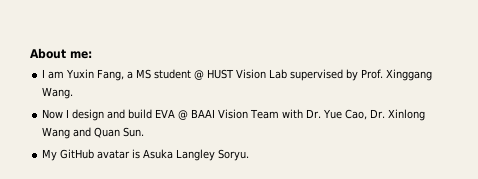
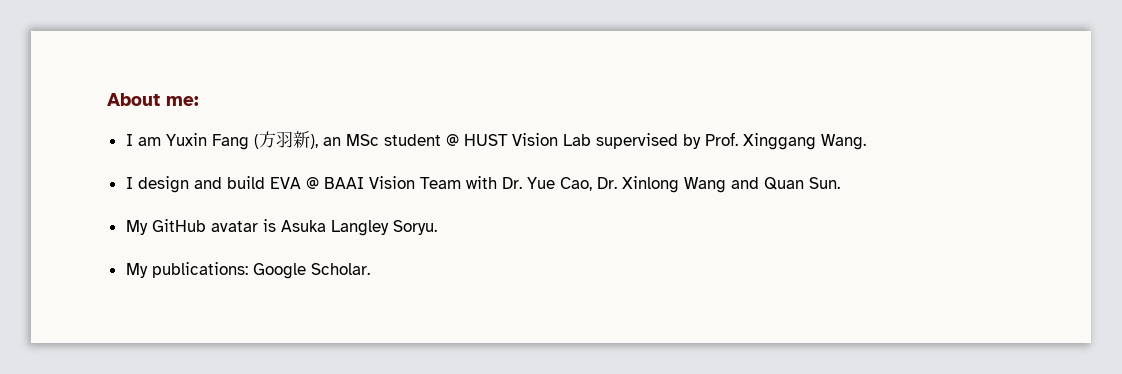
- I am Yuxin Fang, a MS student @ HUST Vision Lab supervised by Prof. Xinggang Wang.
+ I am Yuxin Fang (方羽新), an MSc student @ HUST Vision Lab supervised by Prof. Xinggang Wang.
- Now I design and build EVA @ BAAI Vision Team with Dr. Yue Cao, Dr. Xinlong Wang and Quan Sun.
+ I design and build EVA @ BAAI Vision Team with Dr. Yue Cao, Dr. Xinlong Wang and Quan Sun.
+ My publications: Google Scholar.

